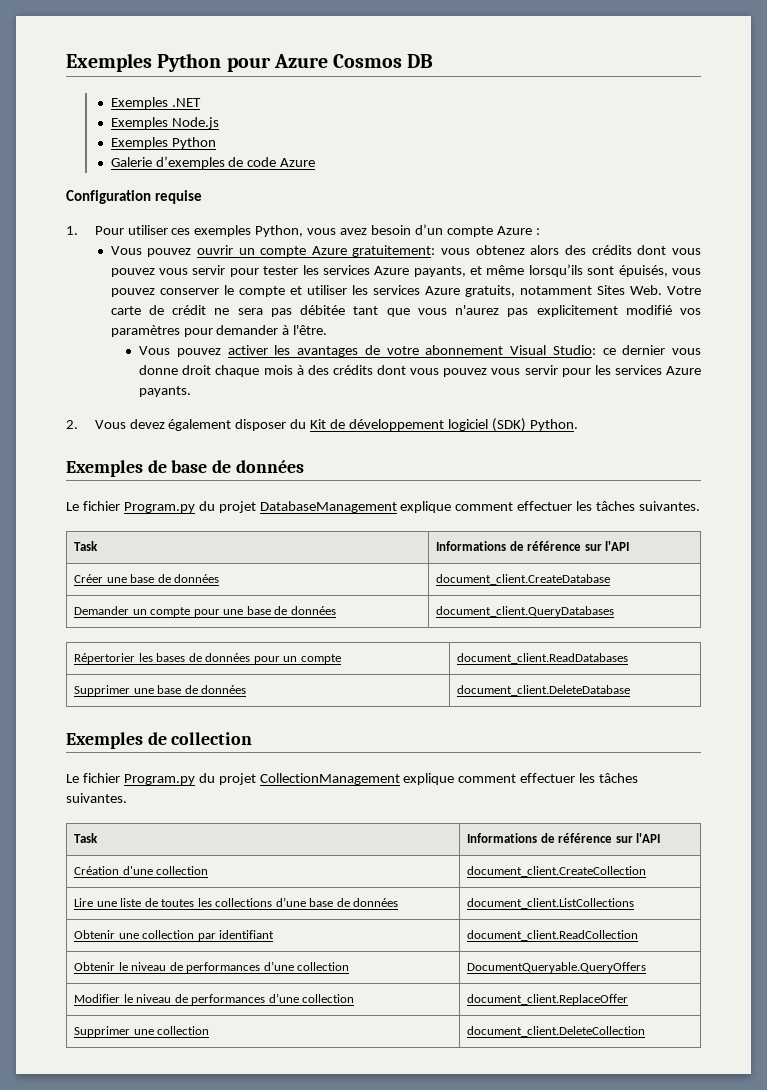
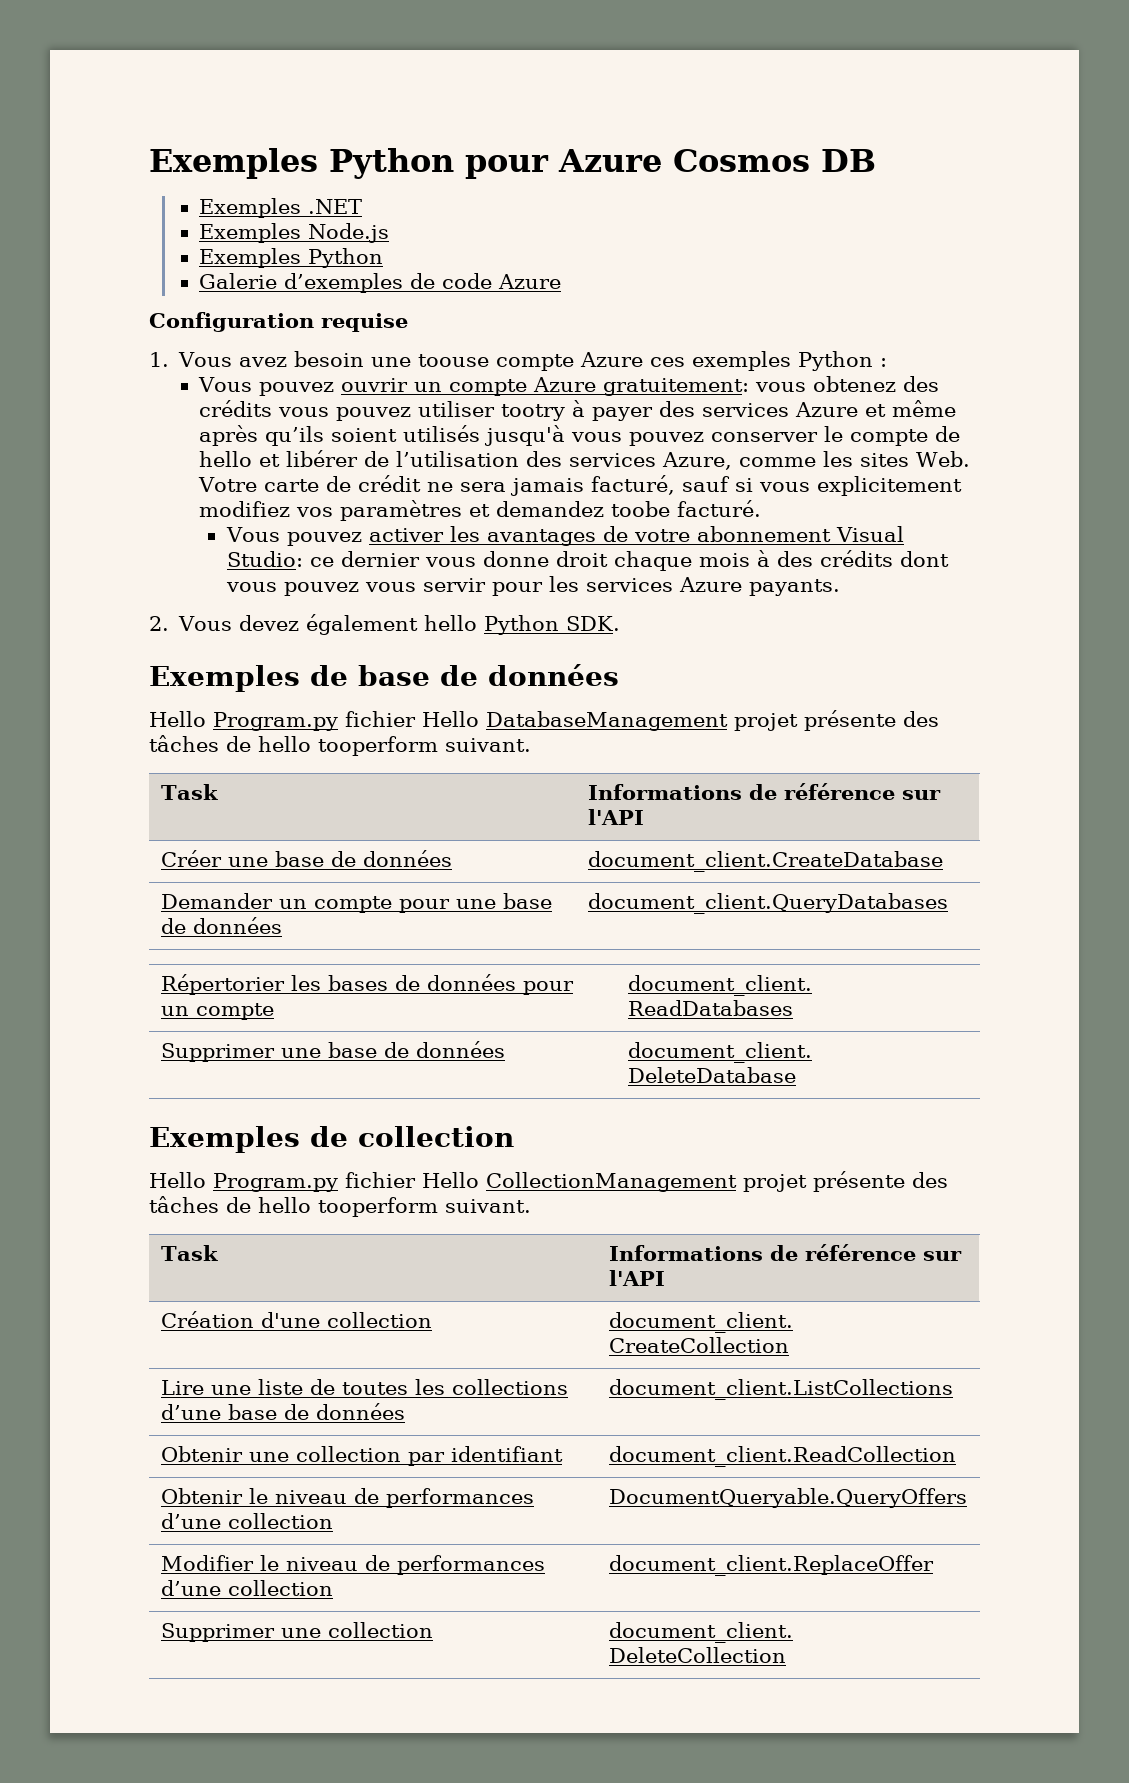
- 1. Pour utiliser ces exemples Python, vous avez besoin d’un compte Azure :
+ 1. Vous avez besoin une toouse compte Azure ces exemples Python :
- Vous pouvez ouvrir un compte Azure gratuitement: vous obtenez alors des crédits dont vous pouvez vous servir pour tester les services Azure payants, et même lorsqu’ils sont épuisés, vous pouvez conserver le compte et utiliser les services Azure gratuits, notamment Sites Web. Votre carte de crédit ne sera pas débitée tant que vous n'aurez pas explicitement modifié vos paramètres pour demander à l'être.
+ Vous pouvez ouvrir un compte Azure gratuitement: vous obtenez des crédits vous pouvez utiliser tootry à payer des services Azure et même après qu’ils soient utilisés jusqu'à vous pouvez conserver le compte de hello et libérer de l’utilisation des services Azure, comme les sites Web. Votre carte de crédit ne sera jamais facturé, sauf si vous explicitement modifiez vos paramètres et demandez toobe facturé.
- 2. Vous devez également disposer du Kit de développement logiciel (SDK) Python.
+ 2. Vous devez également hello Python SDK.
- Le fichier Program.py du projet DatabaseManagement explique comment effectuer les tâches suivantes.
+ Hello Program.py fichier Hello DatabaseManagement projet présente des tâches de hello tooperform suivant.
- Le fichier Program.py du projet CollectionManagement explique comment effectuer les tâches suivantes.
+ Hello Program.py fichier Hello CollectionManagement projet présente des tâches de hello tooperform suivant.

